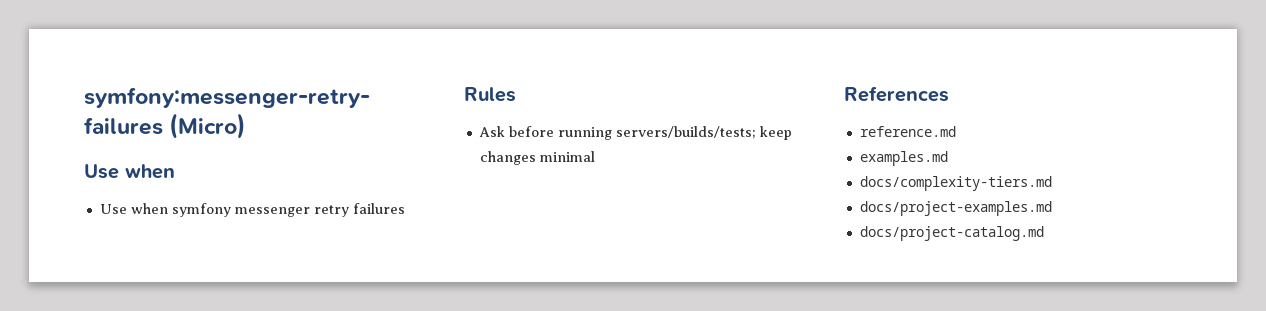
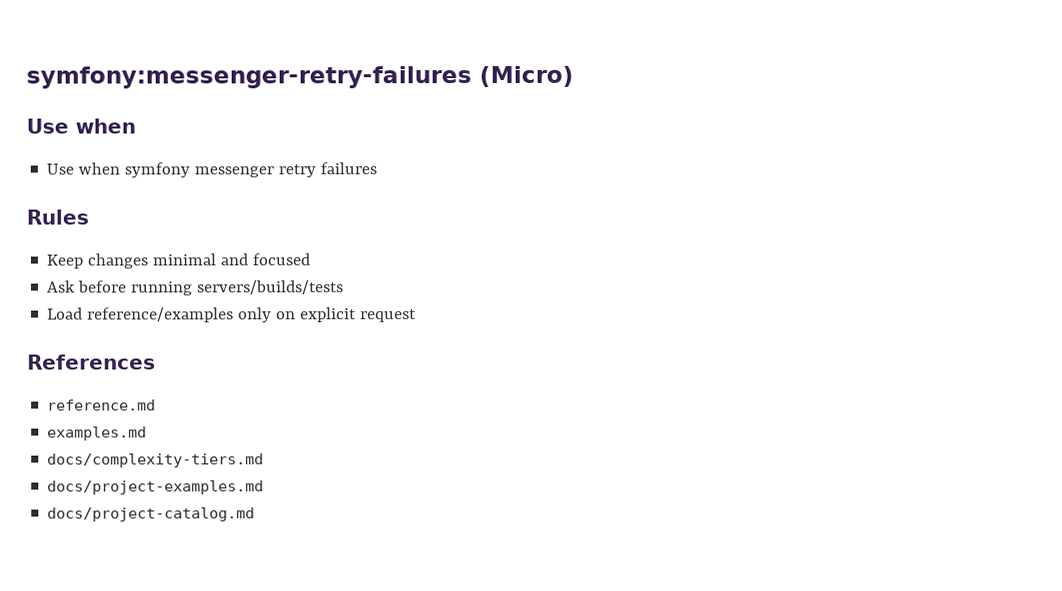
- Ask before running servers/builds/tests; keep changes minimal
+ Keep changes minimal and focused
+ Ask before running servers/builds/tests
+ Load reference/examples only on explicit request

